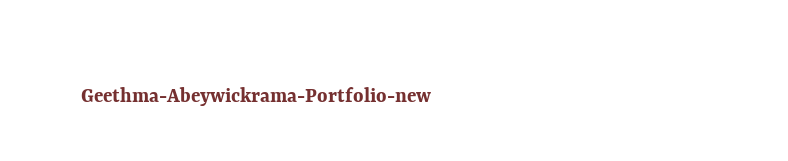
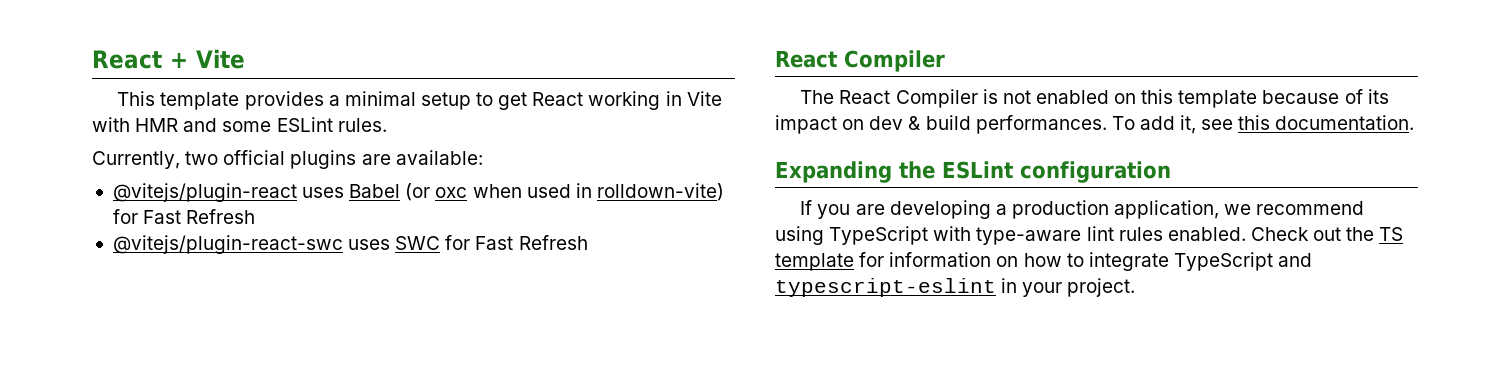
- Geethma-Abeywickrama-Portfolio-new
+ React + Vite
+ This template provides a minimal setup to get React working in Vite with HMR and some ESLint rules.
+ Currently, two official plugins are available:
+ @vitejs/plugin-react uses Babel (or oxc when used in rolldown-vite) for Fast Refresh
+ @vitejs/plugin-react-swc uses SWC for Fast Refresh
+ React Compiler
+ The React Compiler is not enabled on this template because of its impact on dev & build performances. To add it, see this documentation.
+ Expanding the ESLint configuration
+ If you are developing a production application, we recommend using TypeScript with type-aware lint rules enabled. Check out the TS template for information on how to integrate TypeScript and typescript-eslint in your project.

